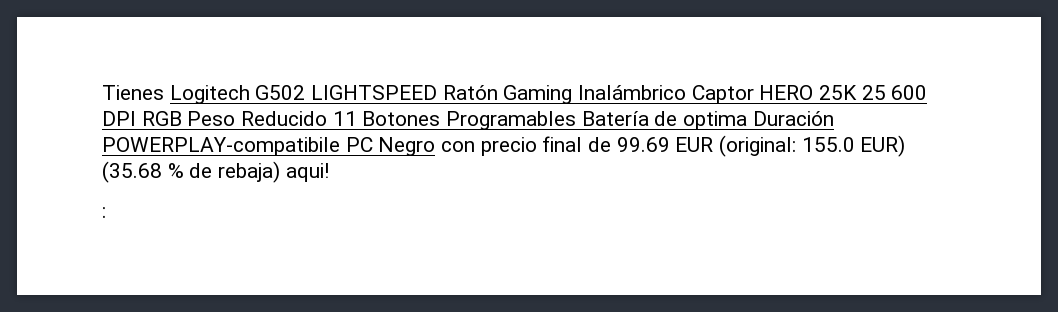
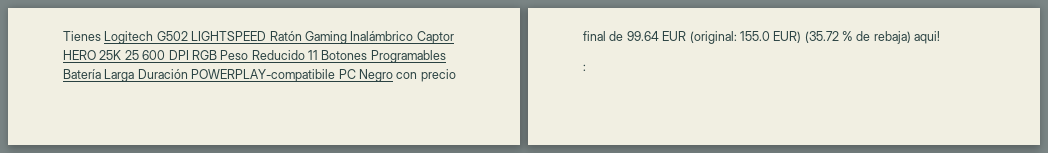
- Tienes Logitech G502 LIGHTSPEED Ratón Gaming Inalámbrico Captor HERO 25K 25 600 DPI RGB Peso Reducido 11 Botones Programables Batería de optima Duración POWERPLAY-compatibile PC Negro con precio final de 99.69 EUR (original: 155.0 EUR) (35.68 % de rebaja) aqui!
+ Tienes Logitech G502 LIGHTSPEED Ratón Gaming Inalámbrico Captor HERO 25K 25 600 DPI RGB Peso Reducido 11 Botones Programables Batería Larga Duración POWERPLAY-compatibile PC Negro con precio final de 99.64 EUR (original: 155.0 EUR) (35.72 % de rebaja) aqui!

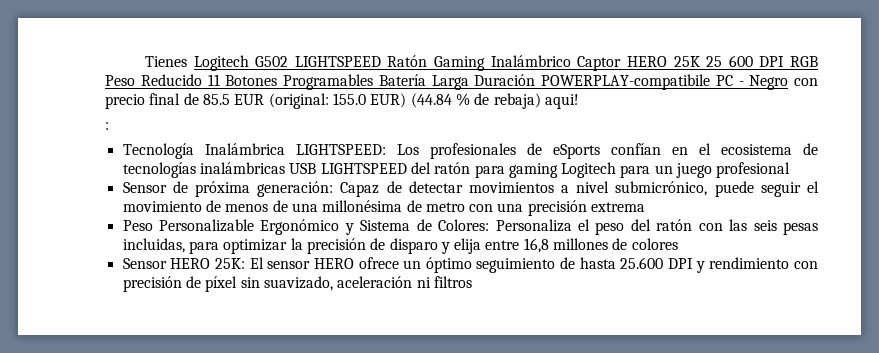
- Tienes Logitech G502 LIGHTSPEED Ratón Gaming Inalámbrico Captor HERO 25K 25 600 DPI RGB Peso Reducido 11 Botones Programables Batería Larga Duración POWERPLAY-compatibile PC Negro con precio final de 99.64 EUR (original: 155.0 EUR) (35.72 % de rebaja) aqui!
+ Tienes Logitech G502 LIGHTSPEED Ratón Gaming Inalámbrico Captor HERO 25K 25 600 DPI RGB Peso Reducido 11 Botones Programables Batería Larga Duración POWERPLAY-compatibile PC - Negro con precio final de 85.5 EUR (original: 155.0 EUR) (44.84 % de rebaja) aqui!
+ Tecnología Inalámbrica LIGHTSPEED: Los profesionales de eSports confían en el ecosistema de tecnologías inalámbricas USB LIGHTSPEED del ratón para gaming Logitech para un juego profesional
+ Sensor de próxima generación: Capaz de detectar movimientos a nivel submicrónico, puede seguir el movimiento de menos de una millonésima de metro con una precisión extrema
+ Peso Personalizable Ergonómico y Sistema de Colores: Personaliza el peso del ratón con las seis pesas incluidas, para optimizar la precisión de disparo y elija entre 16,8 millones de colores
+ Sensor HERO 25K: El sensor HERO ofrece un óptimo seguimiento de hasta 25.600 DPI y rendimiento con precisión de píxel sin suavizado, aceleración ni filtros

